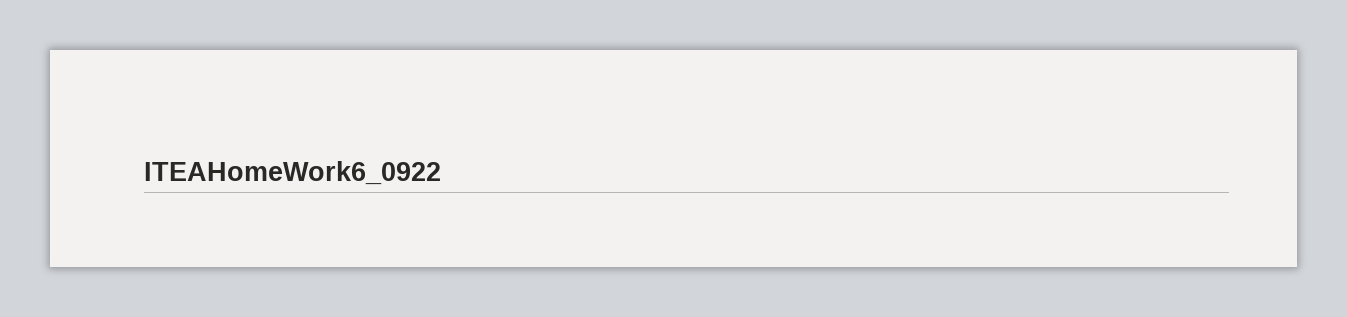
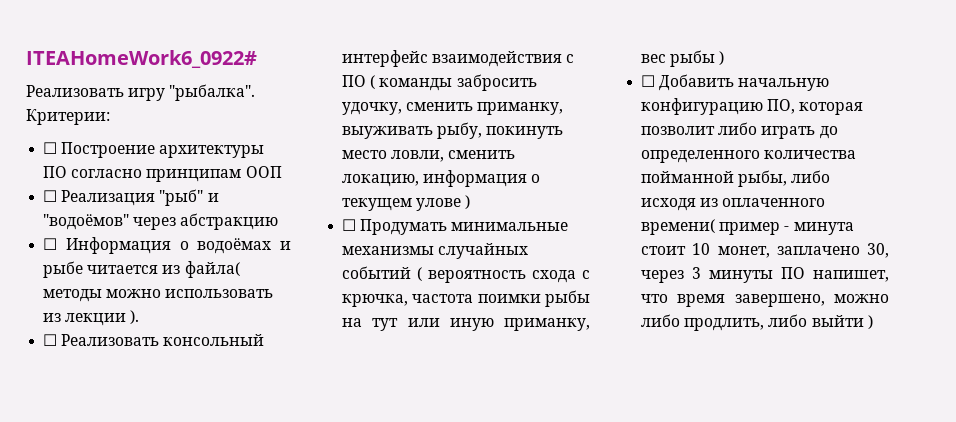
- ITEAHomeWork6_0922
+ ITEAHomeWork6_0922#
+ Реализовать игру "рыбалка". Критерии:
+ ☐ Построение архитектуры ПО согласно принципам ООП
+ ☐ Реализация "рыб" и "водоёмов" через абстракцию
+ ☐ Информация о водоёмах и рыбе читается из файла( методы можно использовать из лекции ).
+ ☐ Реализовать консольный интерфейс взаимодействия с ПО ( команды забросить удочку, сменить приманку, выуживать рыбу, покинуть место ловли, сменить локацию, информация о текущем улове )
+ ☐ Продумать минимальные механизмы случайных событий ( вероятность схода с крючка, частота поимки рыбы на тут или иную приманку, вес рыбы )
+ ☐ Добавить начальную конфигурацию ПО, которая позволит либо играть до определенного количества пойманной рыбы, либо исходя из оплаченного времени( пример - минута стоит 10 монет, заплачено 30, через 3 минуты ПО напишет, что время завершено, можно либо продлить, либо выйти )

